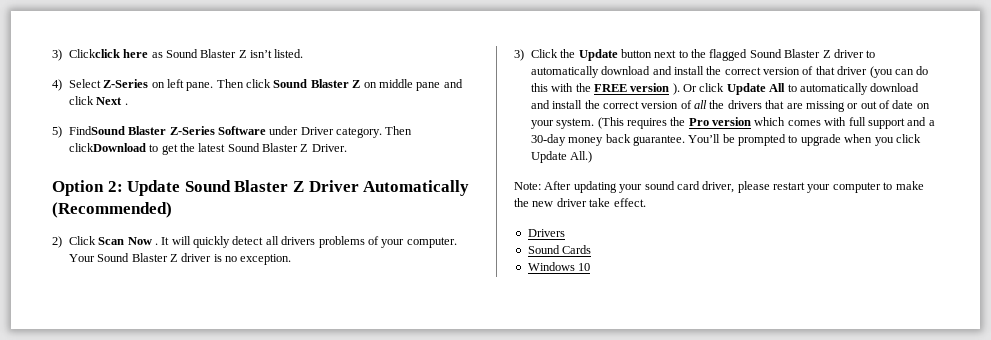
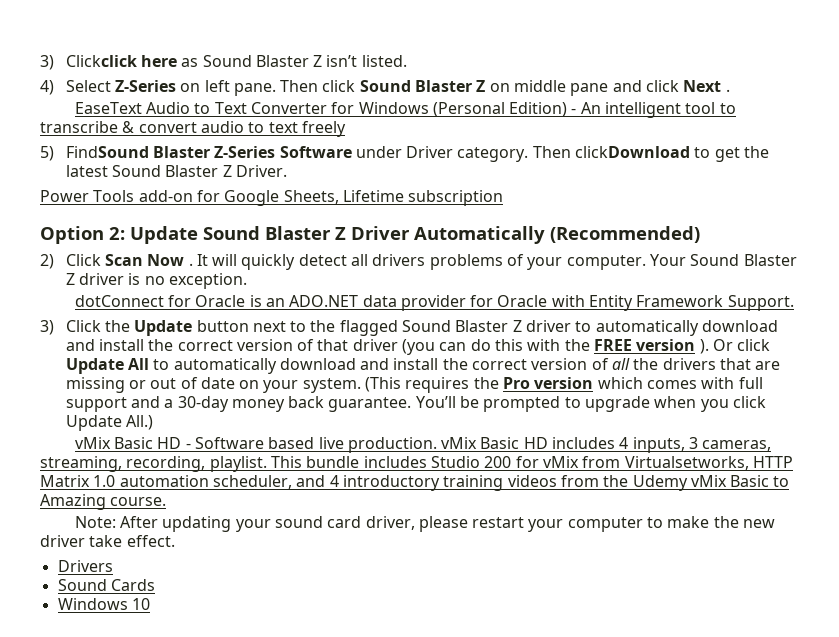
+ EaseText Audio to Text Converter for Windows (Personal Edition) - An intelligent tool to transcribe & convert audio to text freely
+ Power Tools add-on for Google Sheets, Lifetime subscription
+ dotConnect for Oracle is an ADO.NET data provider for Oracle with Entity Framework Support.
+ vMix Basic HD - Software based live production. vMix Basic HD includes 4 inputs, 3 cameras, streaming, recording, playlist. This bundle includes Studio 200 for vMix from Virtualsetworks, HTTP Matrix 1.0 automation scheduler, and 4 introductory training videos from the Udemy vMix Basic to Amazing course.

